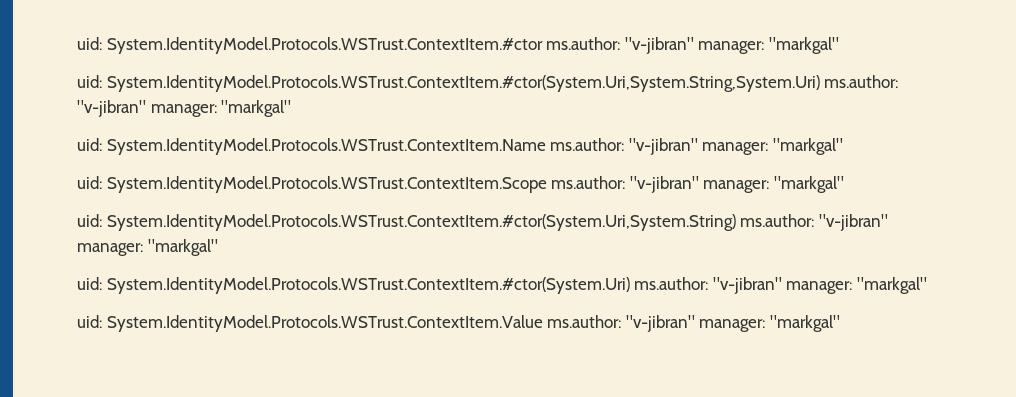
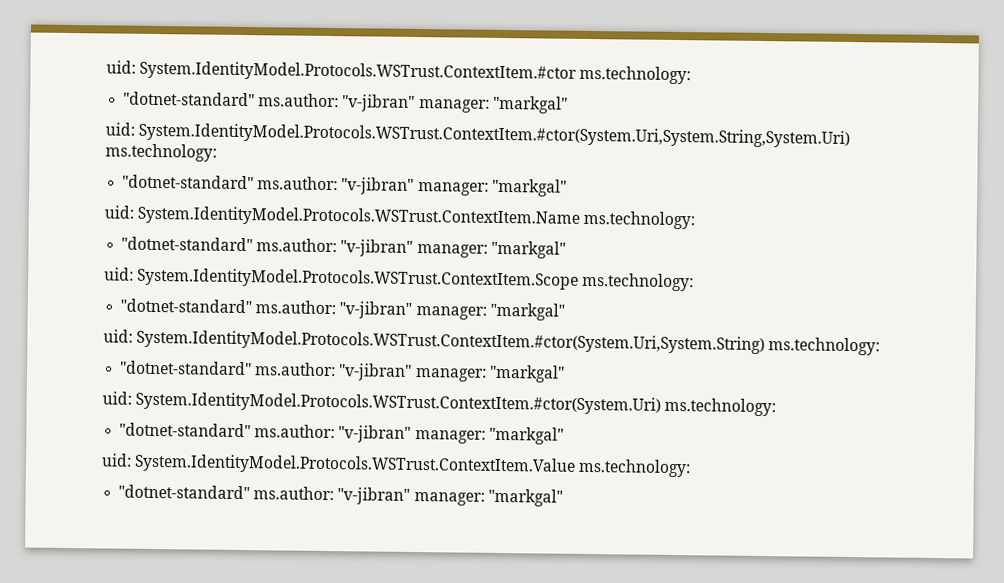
- uid: System.IdentityModel.Protocols.WSTrust.ContextItem.#ctor ms.author: "v-jibran" manager: "markgal"
+ uid: System.IdentityModel.Protocols.WSTrust.ContextItem.#ctor ms.technology:
+ "dotnet-standard" ms.author: "v-jibran" manager: "markgal"
- uid: System.IdentityModel.Protocols.WSTrust.ContextItem.#ctor(System.Uri,System.String,System.Uri) ms.author: "v-jibran" manager: "markgal"
+ uid: System.IdentityModel.Protocols.WSTrust.ContextItem.#ctor(System.Uri,System.String,System.Uri) ms.technology:
+ "dotnet-standard" ms.author: "v-jibran" manager: "markgal"
- uid: System.IdentityModel.Protocols.WSTrust.ContextItem.Name ms.author: "v-jibran" manager: "markgal"
+ uid: System.IdentityModel.Protocols.WSTrust.ContextItem.Name ms.technology:
+ "dotnet-standard" ms.author: "v-jibran" manager: "markgal"
- uid: System.IdentityModel.Protocols.WSTrust.ContextItem.Scope ms.author: "v-jibran" manager: "markgal"
+ uid: System.IdentityModel.Protocols.WSTrust.ContextItem.Scope ms.technology:
+ "dotnet-standard" ms.author: "v-jibran" manager: "markgal"
- uid: System.IdentityModel.Protocols.WSTrust.ContextItem.#ctor(System.Uri,System.String) ms.author: "v-jibran" manager: "markgal"
+ uid: System.IdentityModel.Protocols.WSTrust.ContextItem.#ctor(System.Uri,System.String) ms.technology:
+ "dotnet-standard" ms.author: "v-jibran" manager: "markgal"
- uid: System.IdentityModel.Protocols.WSTrust.ContextItem.#ctor(System.Uri) ms.author: "v-jibran" manager: "markgal"
+ uid: System.IdentityModel.Protocols.WSTrust.ContextItem.#ctor(System.Uri) ms.technology:
+ "dotnet-standard" ms.author: "v-jibran" manager: "markgal"
- uid: System.IdentityModel.Protocols.WSTrust.ContextItem.Value ms.author: "v-jibran" manager: "markgal"
+ uid: System.IdentityModel.Protocols.WSTrust.ContextItem.Value ms.technology:
+ "dotnet-standard" ms.author: "v-jibran" manager: "markgal"

